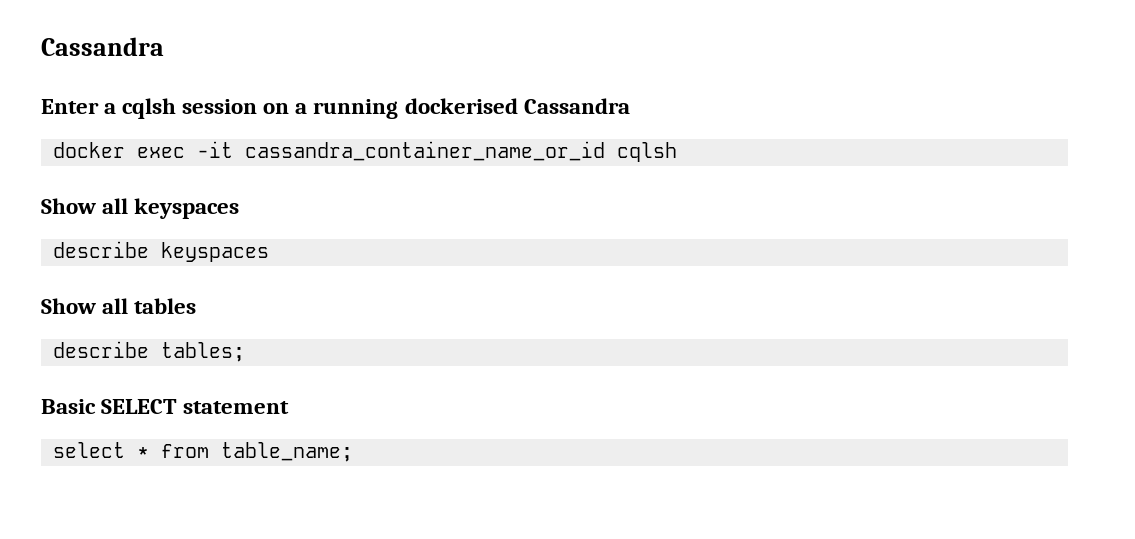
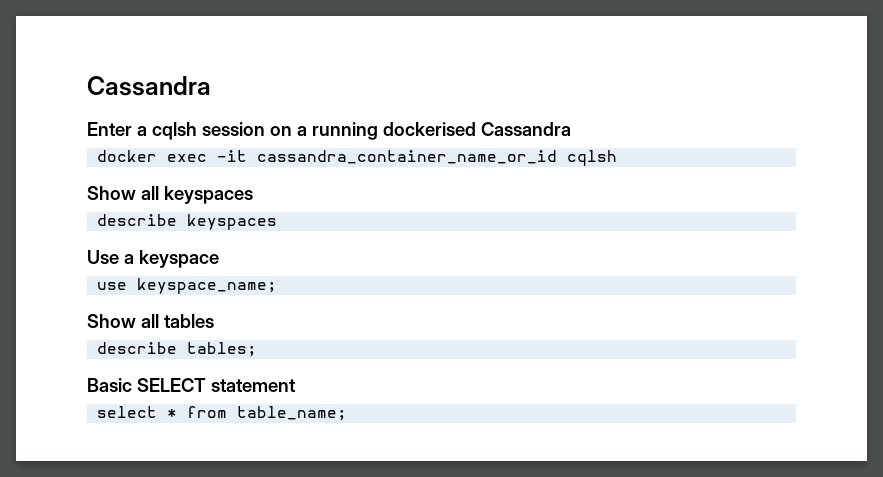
+ Use a keyspace
+ use keyspace_name;

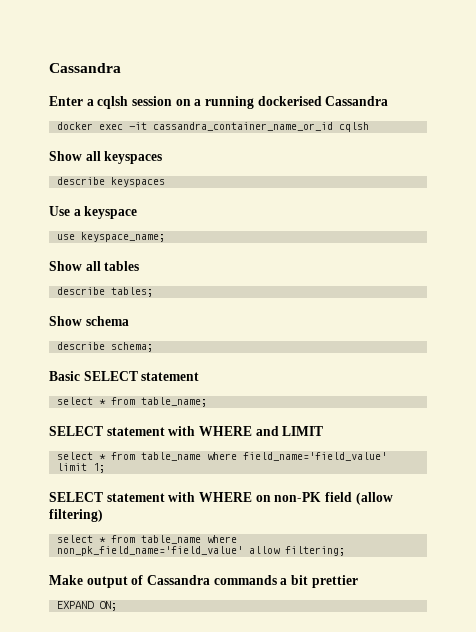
+ Show schema
+ describe schema;
+ SELECT statement with WHERE and LIMIT
+ select * from table_name where field_name='field_value' limit 1;
+ SELECT statement with WHERE on non-PK field (allow filtering)
+ select * from table_name where non_pk_field_name='field_value' allow filtering;
+ Make output of Cassandra commands a bit prettier
+ EXPAND ON;

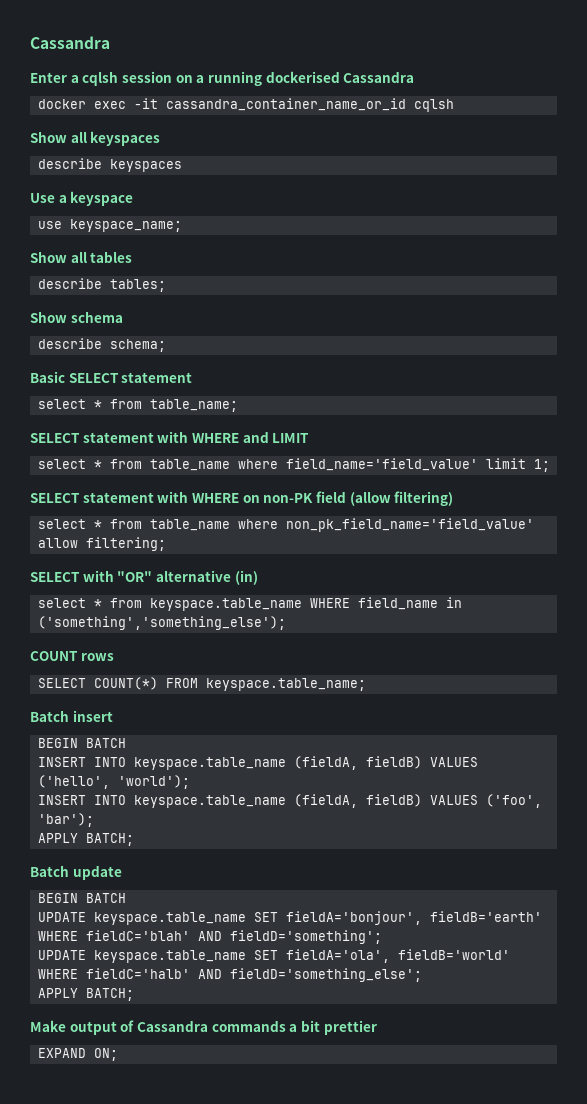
+ SELECT with "OR" alternative (in)
+ select * from keyspace.table_name WHERE field_name in ('something','something_else');
+ COUNT rows
+ SELECT COUNT(*) FROM keyspace.table_name;
+ Batch insert
+ BEGIN BATCH
+ INSERT INTO keyspace.table_name (fieldA, fieldB) VALUES ('hello', 'world');
+ INSERT INTO keyspace.table_name (fieldA, fieldB) VALUES ('foo', 'bar');
+ APPLY BATCH;
+ Batch update
+ BEGIN BATCH
+ UPDATE keyspace.table_name SET fieldA='bonjour', fieldB='earth' WHERE fieldC='blah' AND fieldD='something';
+ UPDATE keyspace.table_name SET fieldA='ola', fieldB='world' WHERE fieldC='halb' AND fieldD='something_else';
+ APPLY BATCH;

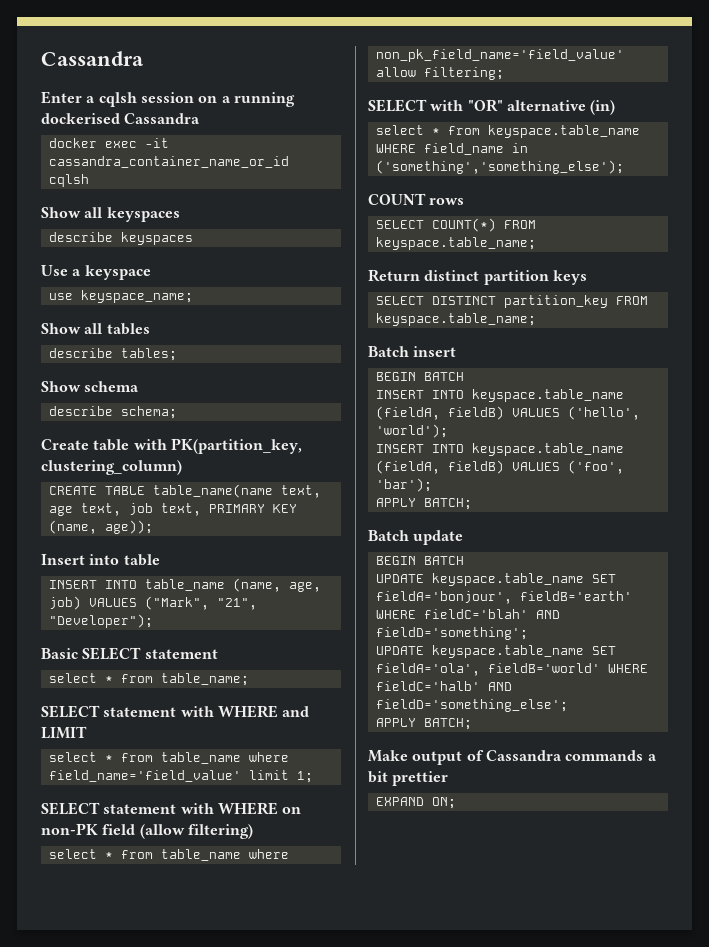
+ Create table with PK(partition_key, clustering_column)
+ CREATE TABLE table_name(name text, age text, job text, PRIMARY KEY (name, age));
+ Insert into table
+ INSERT INTO table_name (name, age, job) VALUES ("Mark", "21", "Developer");
+ Return distinct partition keys
+ SELECT DISTINCT partition_key FROM keyspace.table_name;

